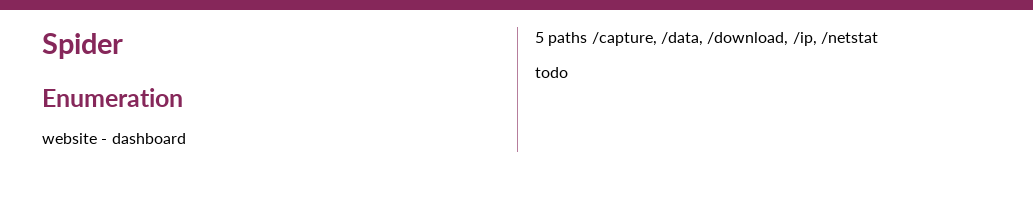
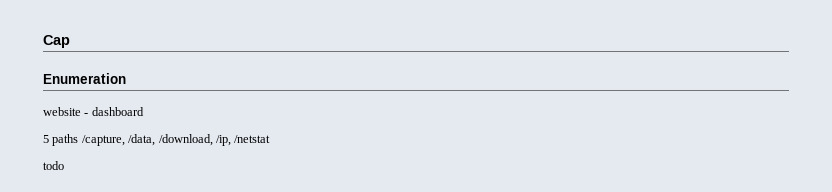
- Spider
+ Cap

